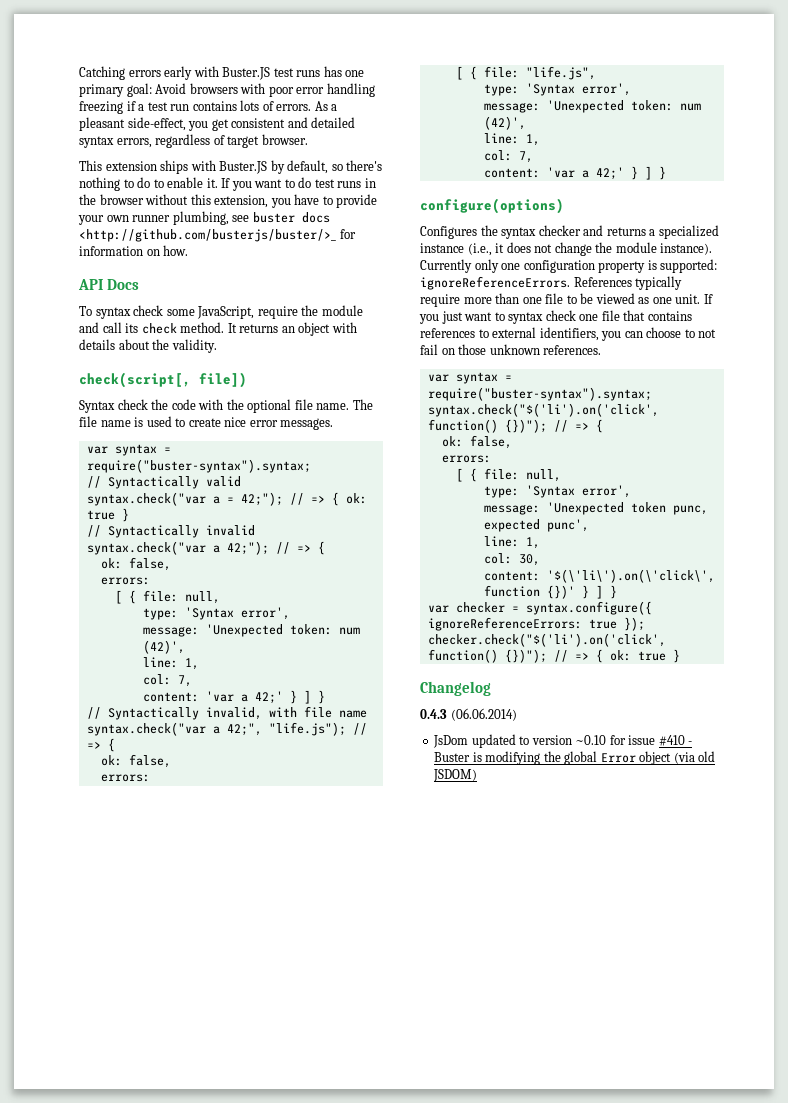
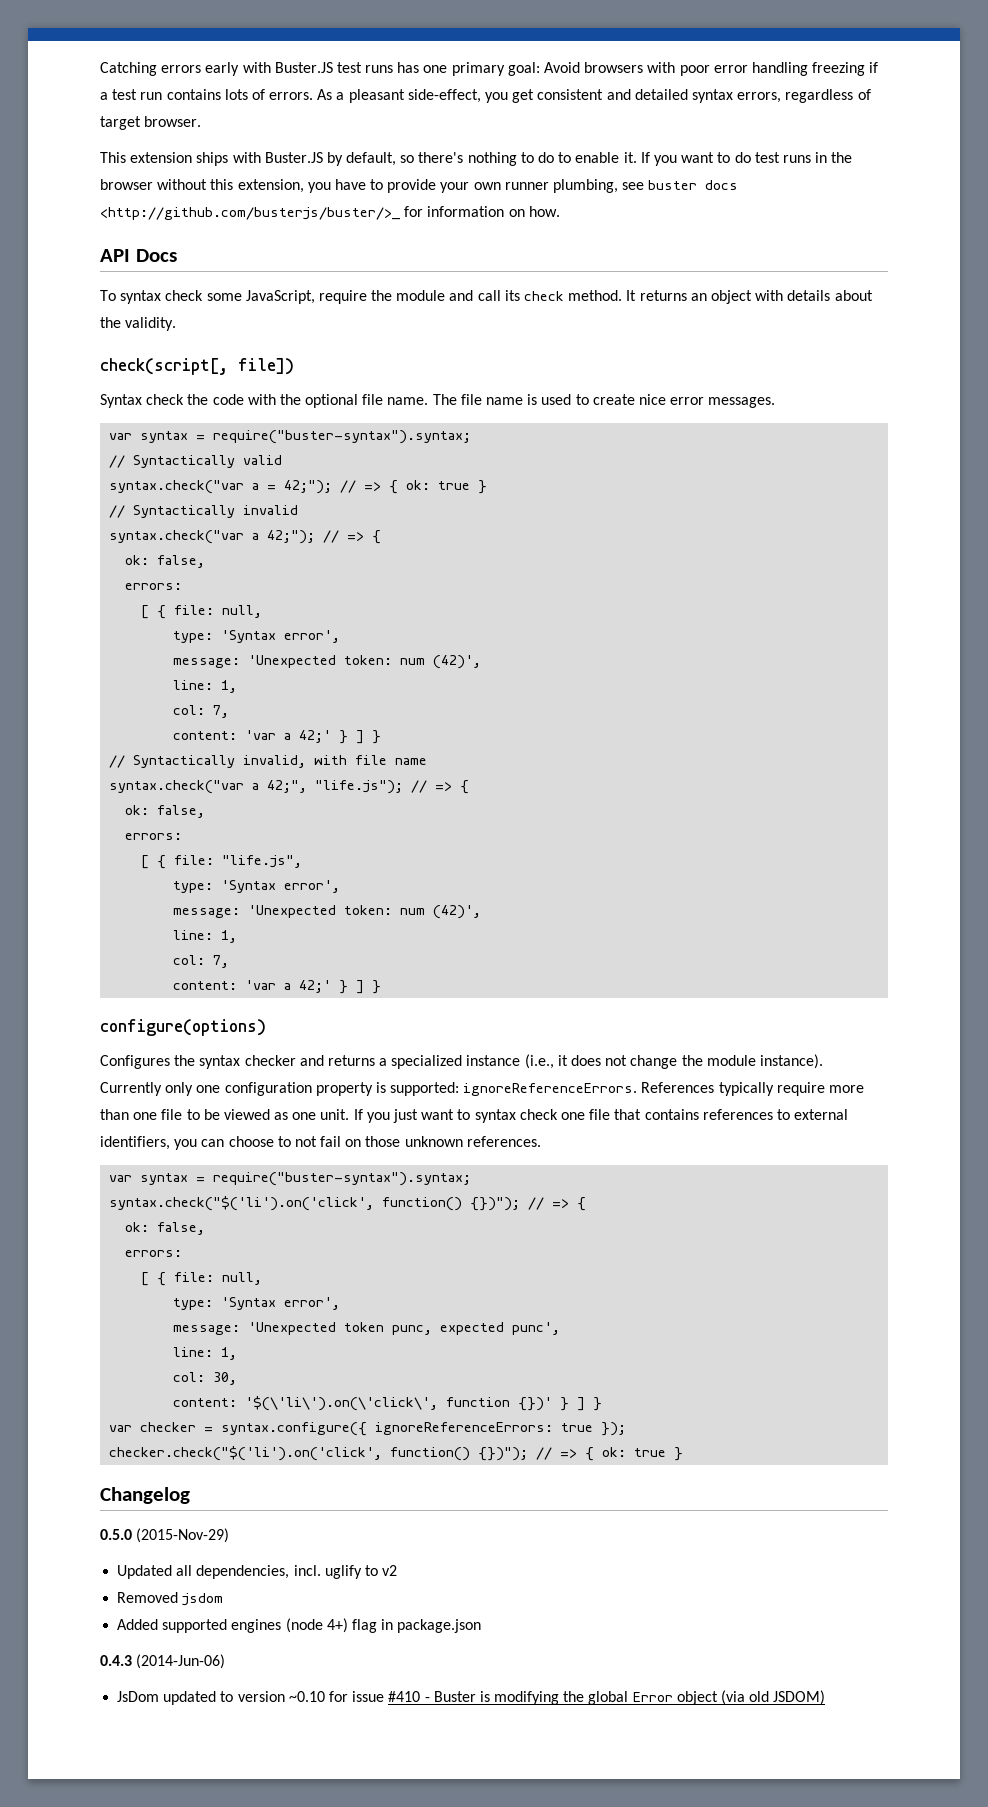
+ 0.5.0 (2015-Nov-29)
+ Updated all dependencies, incl. uglify to v2
+ Removed jsdom
+ Added supported engines (node 4+) flag in package.json
- 0.4.3 (06.06.2014)
+ 0.4.3 (2014-Jun-06)

